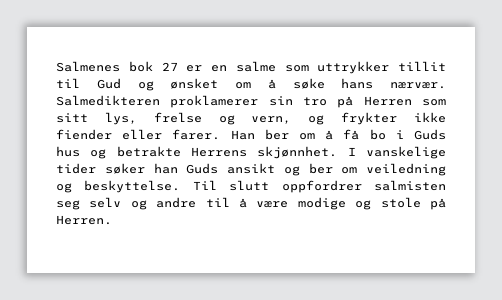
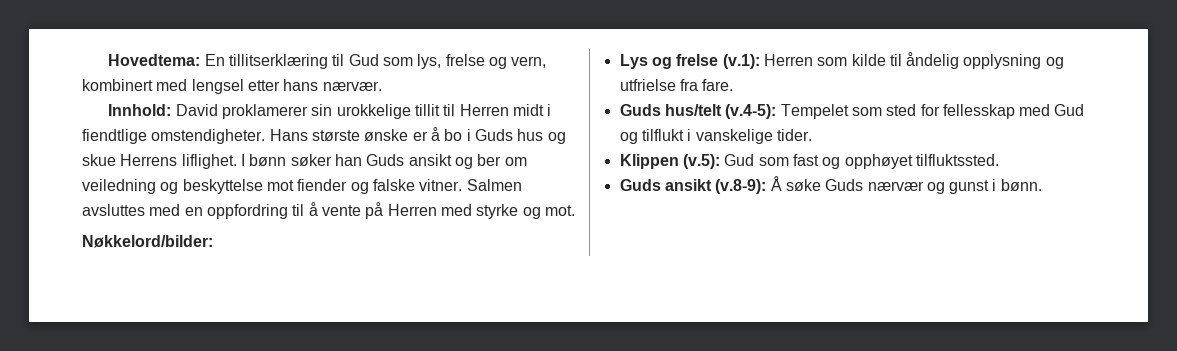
- Salmenes bok 27 er en salme som uttrykker tillit til Gud og ønsket om å søke hans nærvær. Salmedikteren proklamerer sin tro på Herren som sitt lys, frelse og vern, og frykter ikke fiender eller farer. Han ber om å få bo i Guds hus og betrakte Herrens skjønnhet. I vanskelige tider søker han Guds ansikt og ber om veiledning og beskyttelse. Til slutt oppfordrer salmisten seg selv og andre til å være modige og stole på Herren.
+ Hovedtema: En tillitserklæring til Gud som lys, frelse og vern, kombinert med lengsel etter hans nærvær.
+ Innhold: David proklamerer sin urokkelige tillit til Herren midt i fiendtlige omstendigheter. Hans største ønske er å bo i Guds hus og skue Herrens liflighet. I bønn søker han Guds ansikt og ber om veiledning og beskyttelse mot fiender og falske vitner. Salmen avsluttes med en oppfordring til å vente på Herren med styrke og mot.
+ Nøkkelord/bilder:
+ Lys og frelse (v.1): Herren som kilde til åndelig opplysning og utfrielse fra fare.
+ Guds hus/telt (v.4-5): Tempelet som sted for fellesskap med Gud og tilflukt i vanskelige tider.
+ Klippen (v.5): Gud som fast og opphøyet tilfluktssted.
+ Guds ansikt (v.8-9): Å søke Guds nærvær og gunst i bønn.

